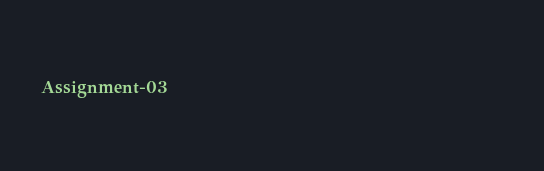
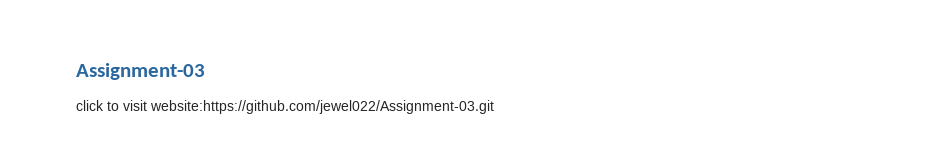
+ click to visit website:https://github.com/jewel022/Assignment-03.git

